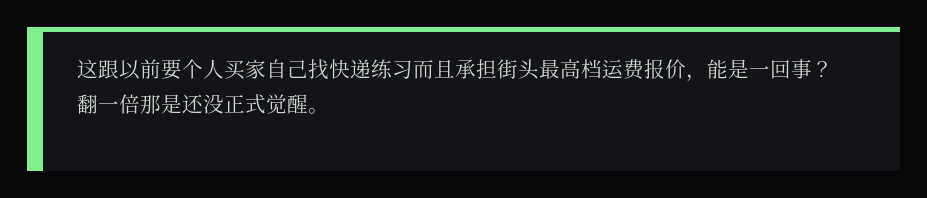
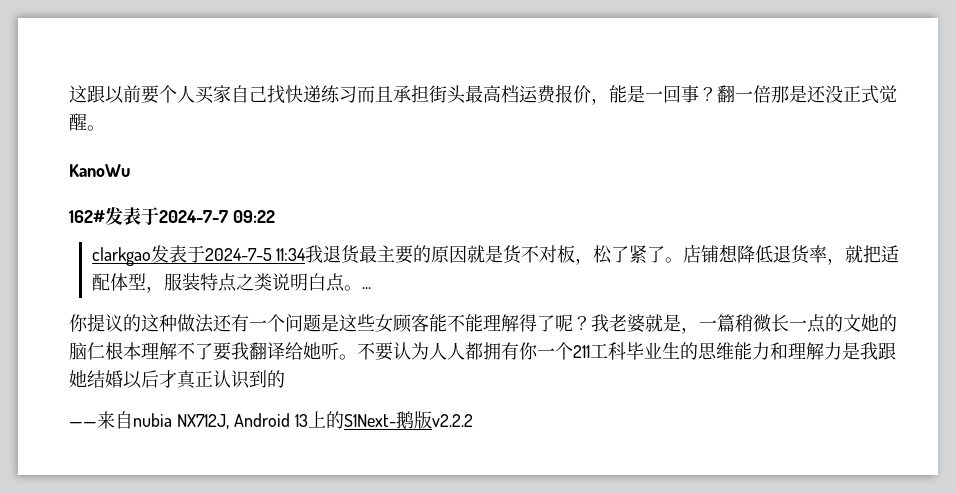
+ KanoWu
+ 162#发表于2024-7-7 09:22
+ clarkgao发表于2024-7-5 11:34我退货最主要的原因就是货不对板，松了紧了。店铺想降低退货率，就把适配体型，服装特点之类说明白点。...
+ 你提议的这种做法还有一个问题是这些女顾客能不能理解得了呢？我老婆就是，一篇稍微长一点的文她的脑仁根本理解不了要我翻译给她听。不要认为人人都拥有你一个211工科毕业生的思维能力和理解力是我跟她结婚以后才真正认识到的
+ ——来自nubia NX712J, Android 13上的S1Next-鹅版v2.2.2

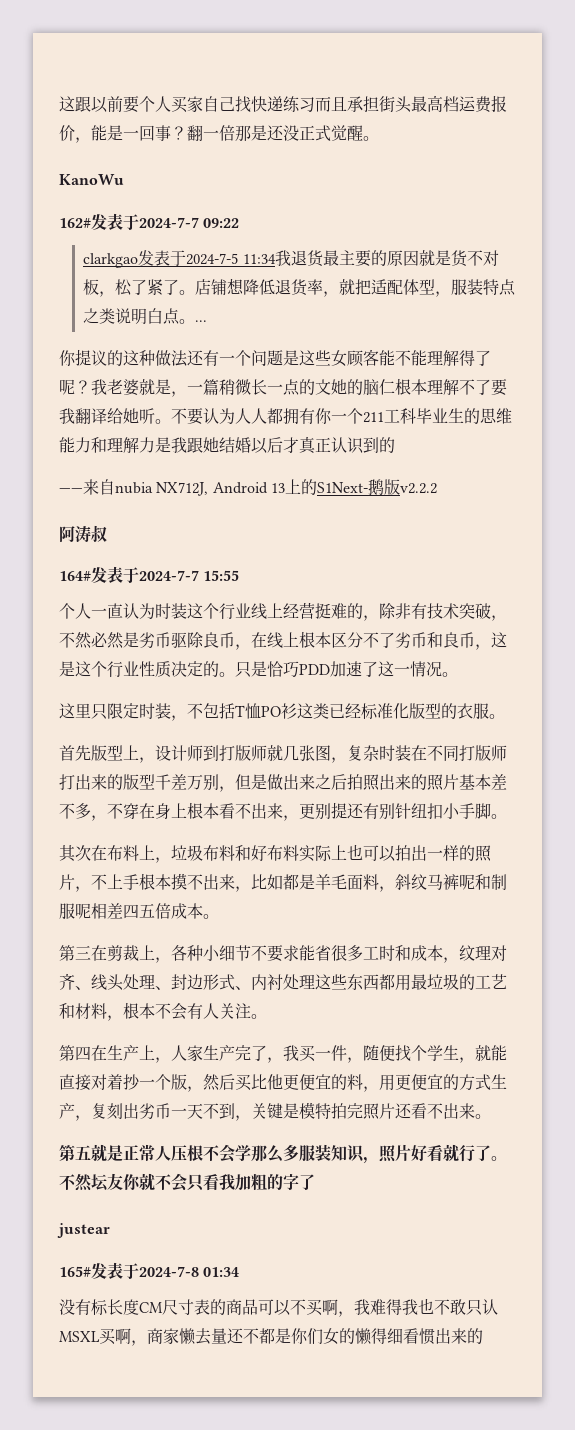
+ 阿涛叔
+ 164#发表于2024-7-7 15:55
+ 个人一直认为时装这个行业线上经营挺难的，除非有技术突破，不然必然是劣币驱除良币，在线上根本区分不了劣币和良币，这是这个行业性质决定的。只是恰巧PDD加速了这一情况。
+ 这里只限定时装，不包括T恤PO衫这类已经标准化版型的衣服。
+ 首先版型上，设计师到打版师就几张图，复杂时装在不同打版师打出来的版型千差万别，但是做出来之后拍照出来的照片基本差不多，不穿在身上根本看不出来，更别提还有别针纽扣小手脚。
+ 其次在布料上，垃圾布料和好布料实际上也可以拍出一样的照片，不上手根本摸不出来，比如都是羊毛面料，斜纹马裤呢和制服呢相差四五倍成本。
+ 第三在剪裁上，各种小细节不要求能省很多工时和成本，纹理对齐、线头处理、封边形式、内衬处理这些东西都用最垃圾的工艺和材料，根本不会有人关注。
+ 第四在生产上，人家生产完了，我买一件，随便找个学生，就能直接对着抄一个版，然后买比他更便宜的料，用更便宜的方式生产，复刻出劣币一天不到，关键是模特拍完照片还看不出来。
+ 第五就是正常人压根不会学那么多服装知识，照片好看就行了。不然坛友你就不会只看我加粗的字了
+ justear
+ 165#发表于2024-7-8 01:34
+ 没有标长度CM尺寸表的商品可以不买啊，我难得我也不敢只认MSXL买啊，商家懒去量还不都是你们女的懒得细看惯出来的

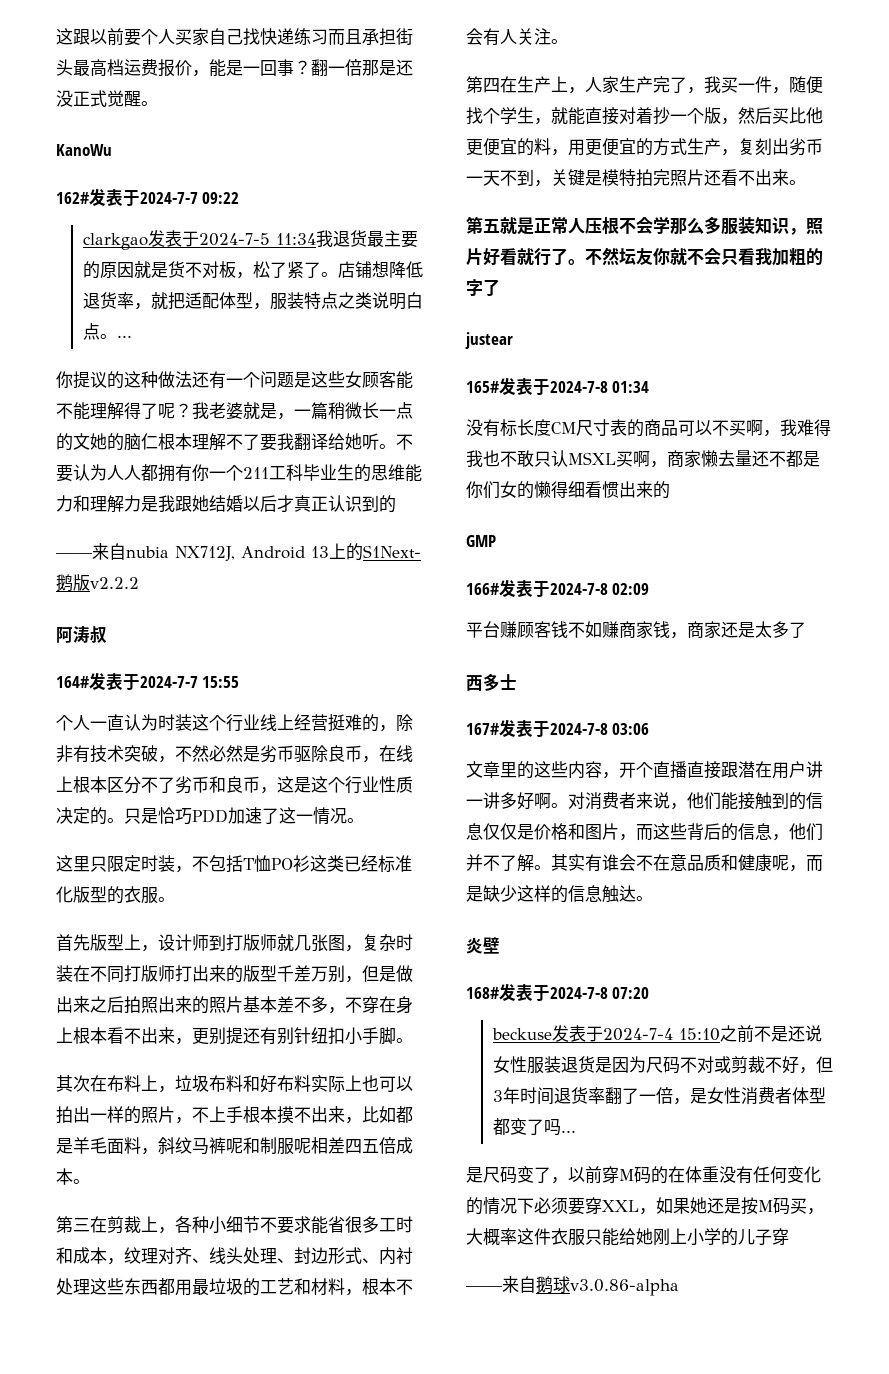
+ GMP
+ 166#发表于2024-7-8 02:09
+ 平台赚顾客钱不如赚商家钱，商家还是太多了
+ 西多士
+ 167#发表于2024-7-8 03:06
+ 文章里的这些内容，开个直播直接跟潜在用户讲一讲多好啊。对消费者来说，他们能接触到的信息仅仅是价格和图片，而这些背后的信息，他们并不了解。其实有谁会不在意品质和健康呢，而是缺少这样的信息触达。
+ 炎壁
+ 168#发表于2024-7-8 07:20
+ beckuse发表于2024-7-4 15:10之前不是还说女性服装退货是因为尺码不对或剪裁不好，但3年时间退货率翻了一倍，是女性消费者体型都变了吗...
+ 是尺码变了，以前穿M码的在体重没有任何变化的情况下必须要穿XXL，如果她还是按M码买，大概率这件衣服只能给她刚上小学的儿子穿
+ ——来自鹅球v3.0.86-alpha

